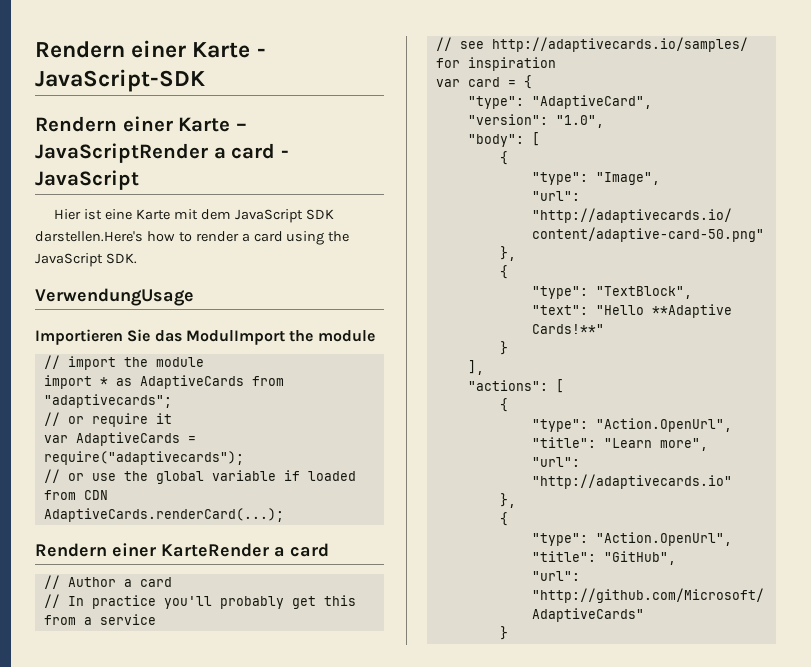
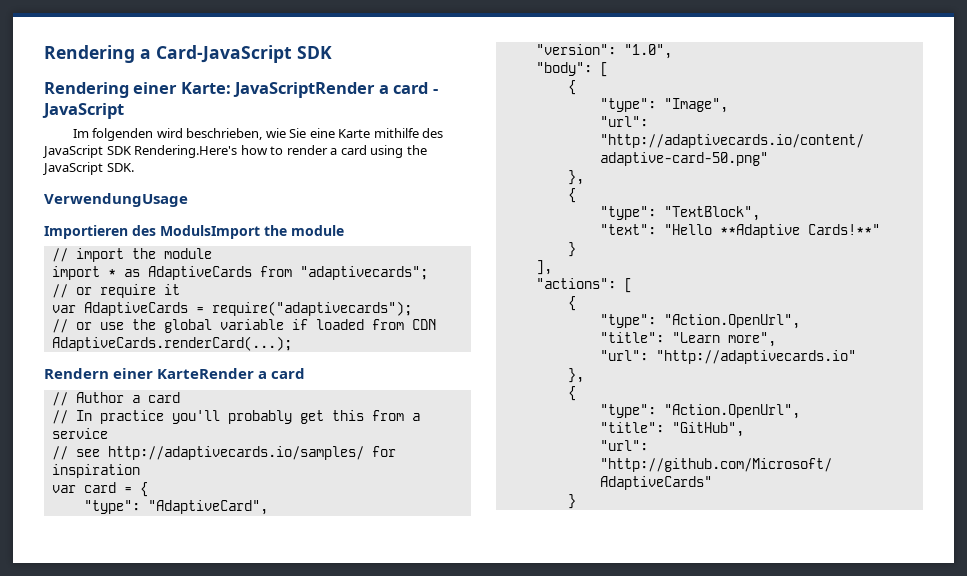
- Rendern einer Karte - JavaScript-SDK
- Rendern einer Karte – JavaScriptRender a card - JavaScript
+ Rendering a Card-JavaScript SDK
+ Rendering einer Karte: JavaScriptRender a card - JavaScript
- Hier ist eine Karte mit dem JavaScript SDK darstellen.Here's how to render a card using the JavaScript SDK.
+ Im folgenden wird beschrieben, wie Sie eine Karte mithilfe des JavaScript SDK Rendering.Here's how to render a card using the JavaScript SDK.
- Importieren Sie das ModulImport the module
+ Importieren des ModulsImport the module

